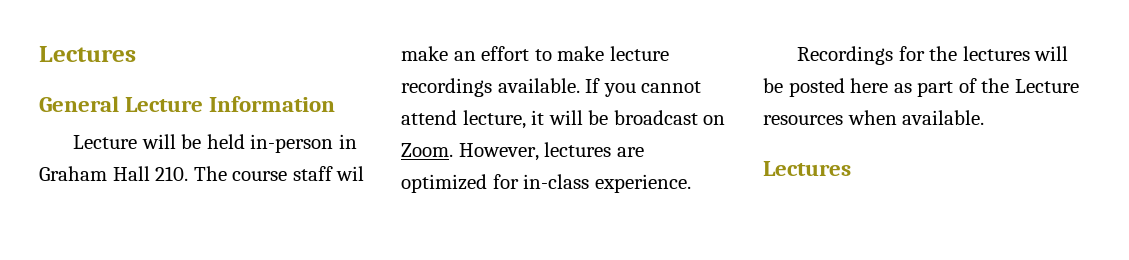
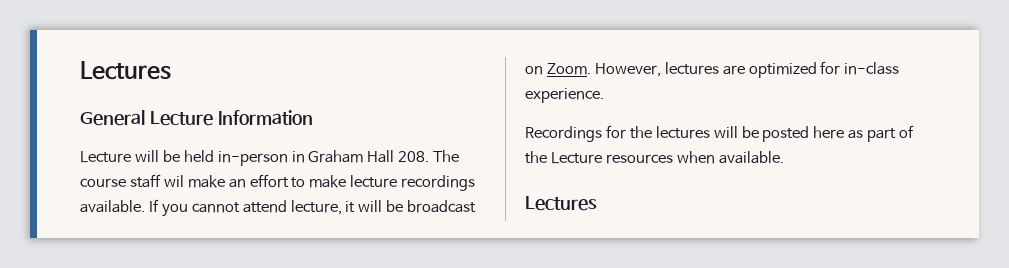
- Lecture will be held in-person in Graham Hall 210. The course staff wil make an effort to make lecture recordings available.
+ Lecture will be held in-person in Graham Hall 208. The course staff wil make an effort to make lecture recordings available.

